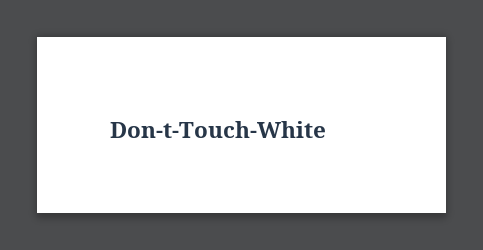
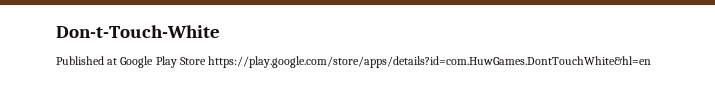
+ Published at Google Play Store https://play.google.com/store/apps/details?id=com.HuwGames.DontTouchWhite&hl=en

